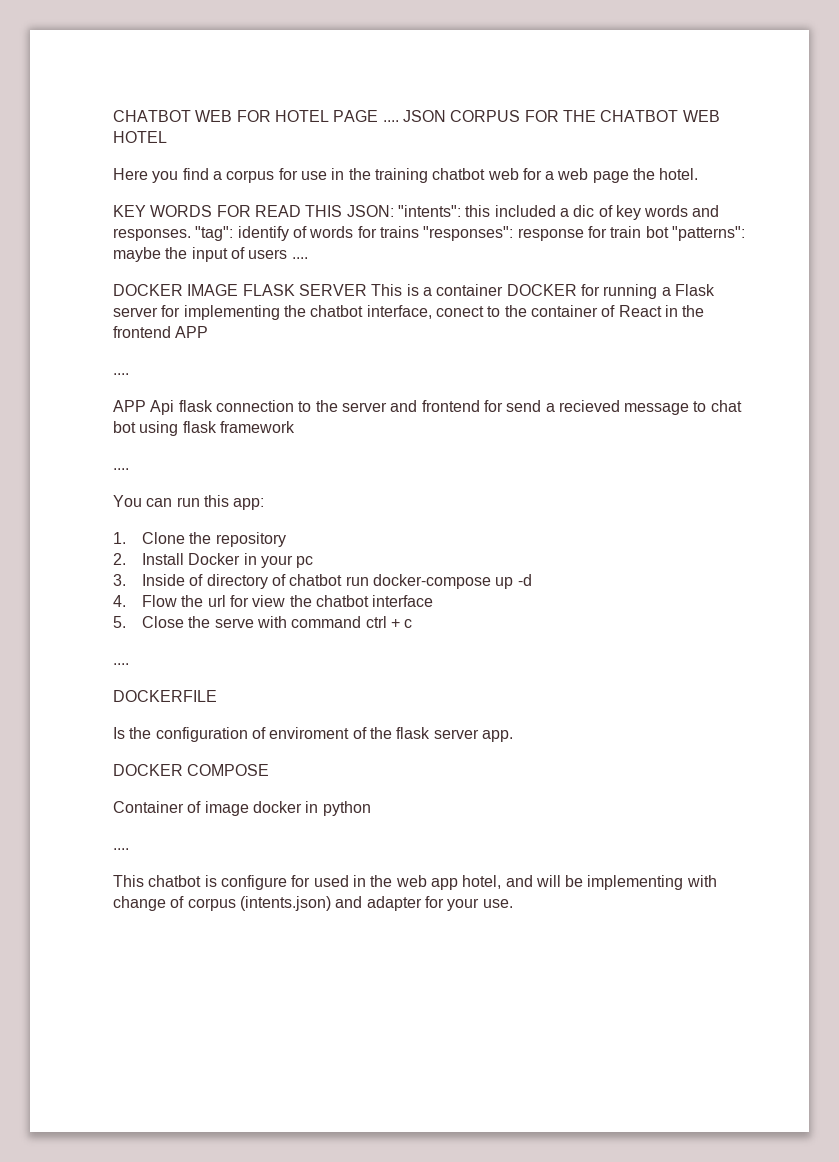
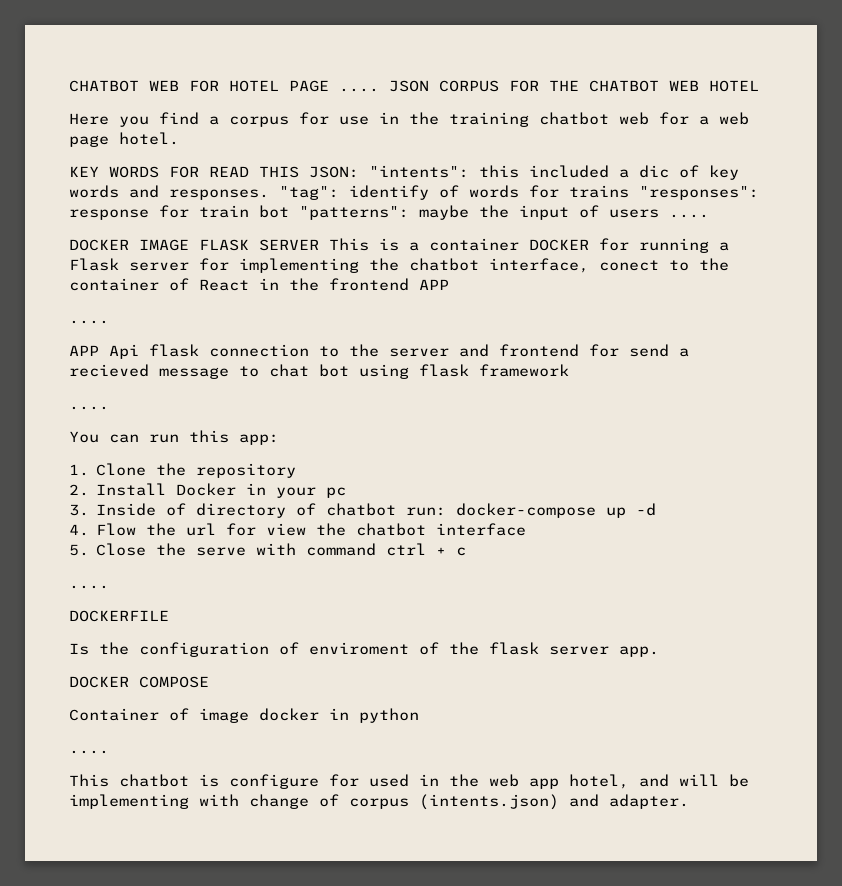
- Here you find a corpus for use in the training chatbot web for a web page the hotel.
+ Here you find a corpus for use in the training chatbot web for a web page hotel.
- 3. Inside of directory of chatbot run docker-compose up -d
+ 3. Inside of directory of chatbot run: docker-compose up -d
- This chatbot is configure for used in the web app hotel, and will be implementing with change of corpus (intents.json) and adapter for your use.
+ This chatbot is configure for used in the web app hotel, and will be implementing with change of corpus (intents.json) and adapter.

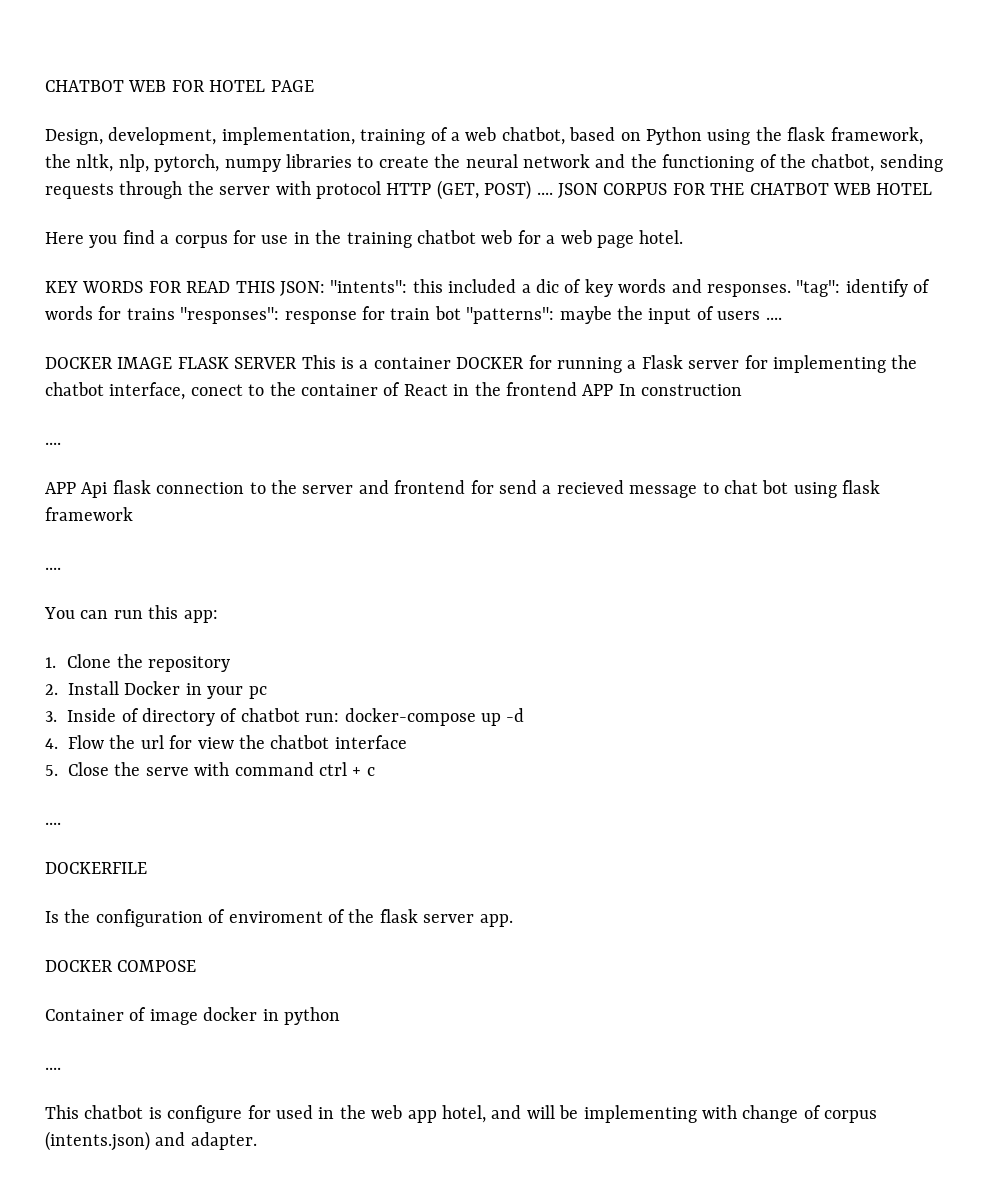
- CHATBOT WEB FOR HOTEL PAGE ....
+ CHATBOT WEB FOR HOTEL PAGE
+ Design, development, implementation, training of a web chatbot, based on Python using the flask framework, the nltk, nlp, pytorch, numpy libraries to create the neural network and the functioning of the chatbot, sending requests through the server with protocol HTTP (GET, POST) ....
- DOCKER IMAGE FLASK SERVER This is a container DOCKER for running a Flask server for implementing the chatbot interface, conect to the container of React in the frontend APP
+ DOCKER IMAGE FLASK SERVER This is a container DOCKER for running a Flask server for implementing the chatbot interface, conect to the container of React in the frontend APP In construction

